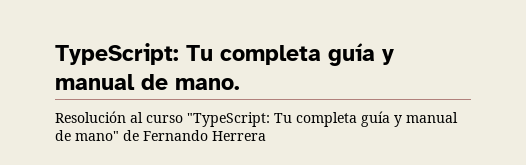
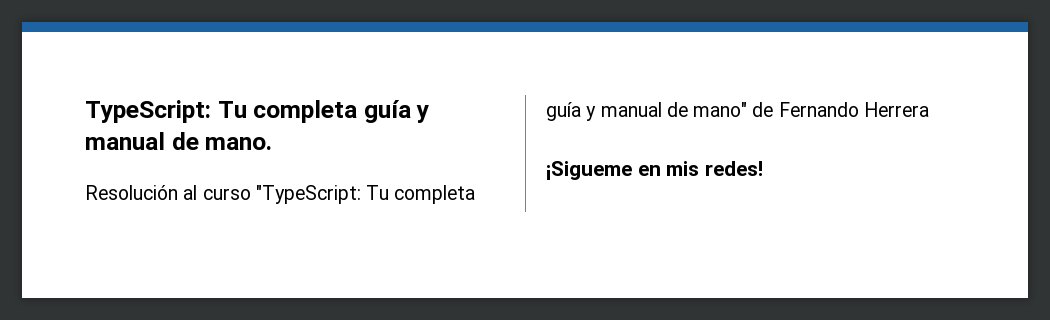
+ ¡Sigueme en mis redes!

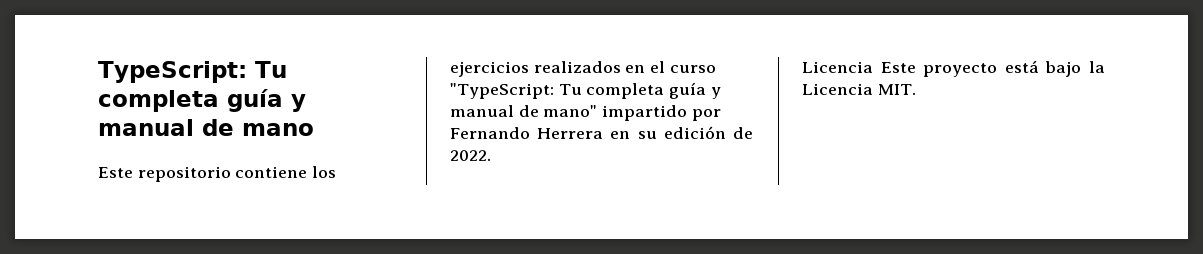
- TypeScript: Tu completa guía y manual de mano.
- Resolución al curso "TypeScript: Tu completa guía y manual de mano" de Fernando Herrera
- ¡Sigueme en mis redes!
+ TypeScript: Tu completa guía y manual de mano
+ Este repositorio contiene los ejercicios realizados en el curso "TypeScript: Tu completa guía y manual de mano" impartido por Fernando Herrera en su edición de 2022.
+ Licencia Este proyecto está bajo la Licencia MIT.

